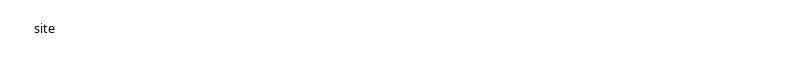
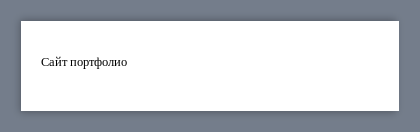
- site
+ Сайт портфолио

